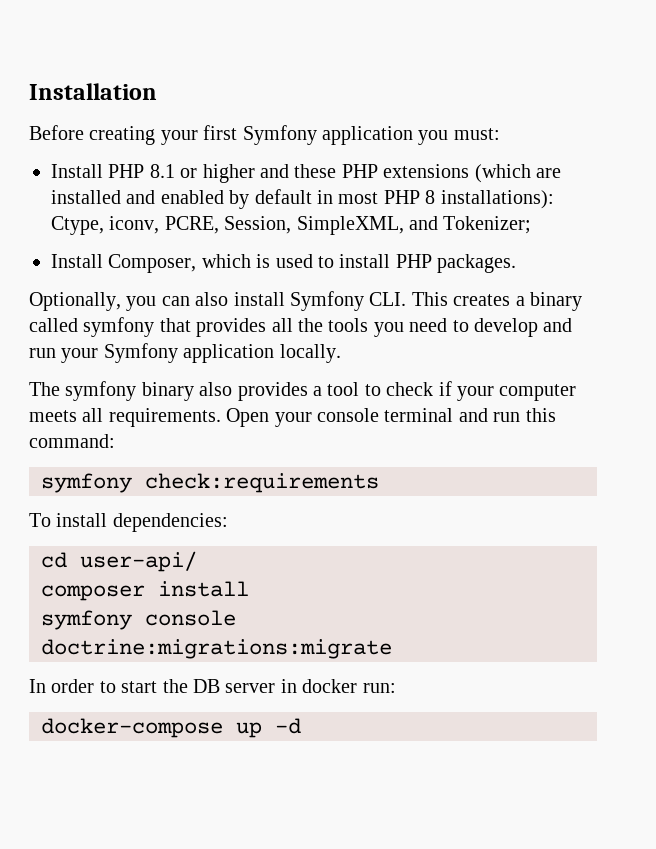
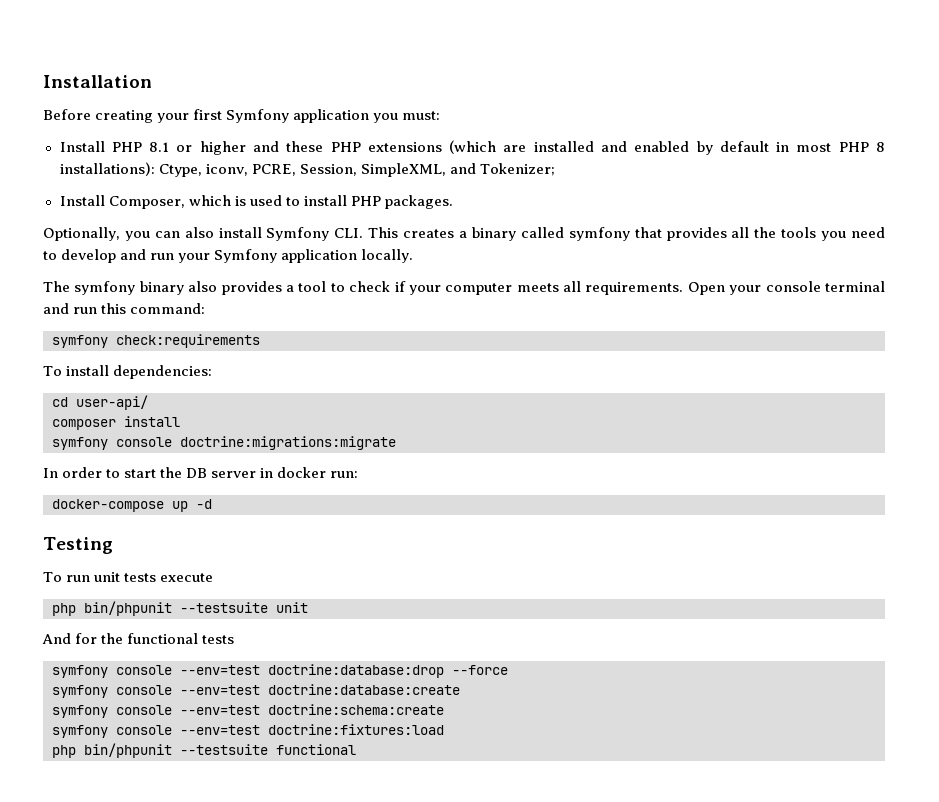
+ Testing
+ To run unit tests execute
+ php bin/phpunit --testsuite unit
+ And for the functional tests
+ symfony console --env=test doctrine:database:drop --force
+ symfony console --env=test doctrine:database:create
+ symfony console --env=test doctrine:schema:create
+ symfony console --env=test doctrine:fixtures:load
+ php bin/phpunit --testsuite functional

